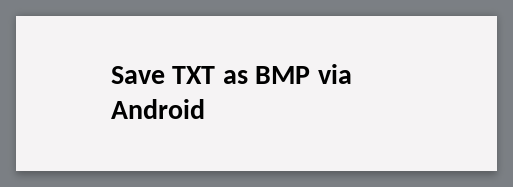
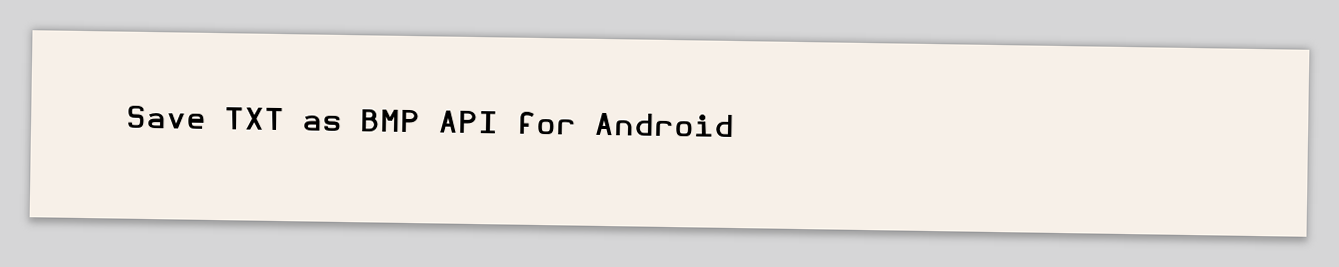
- Save TXT as BMP via Android
+ Save TXT as BMP API for Android

